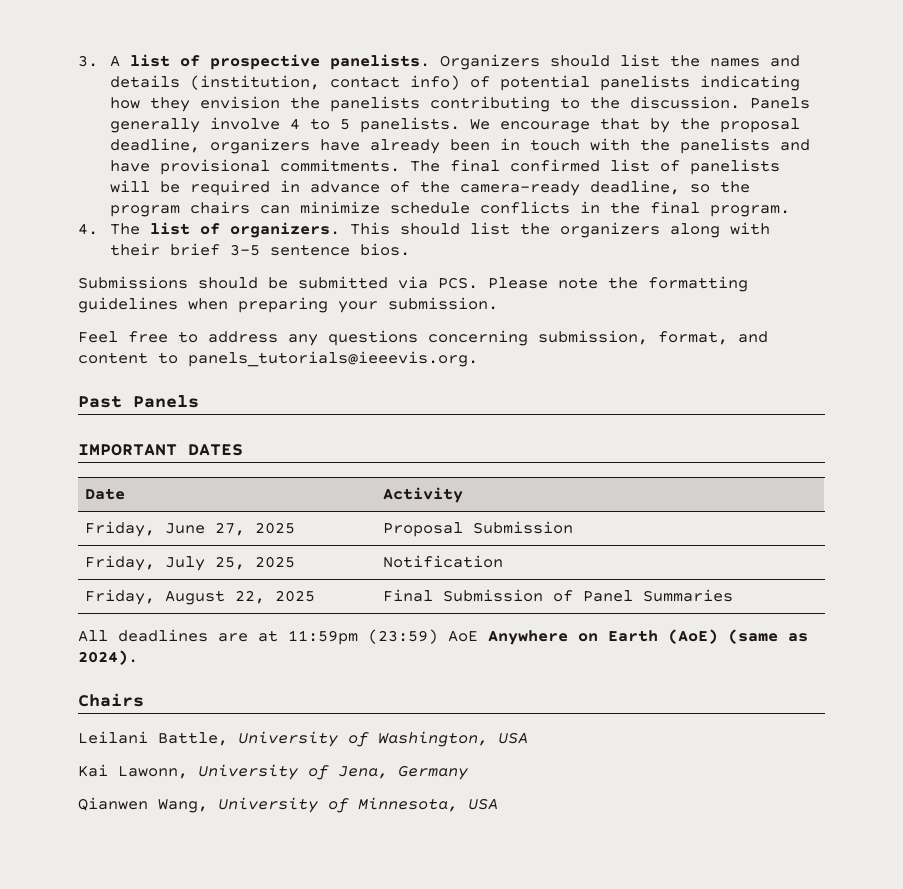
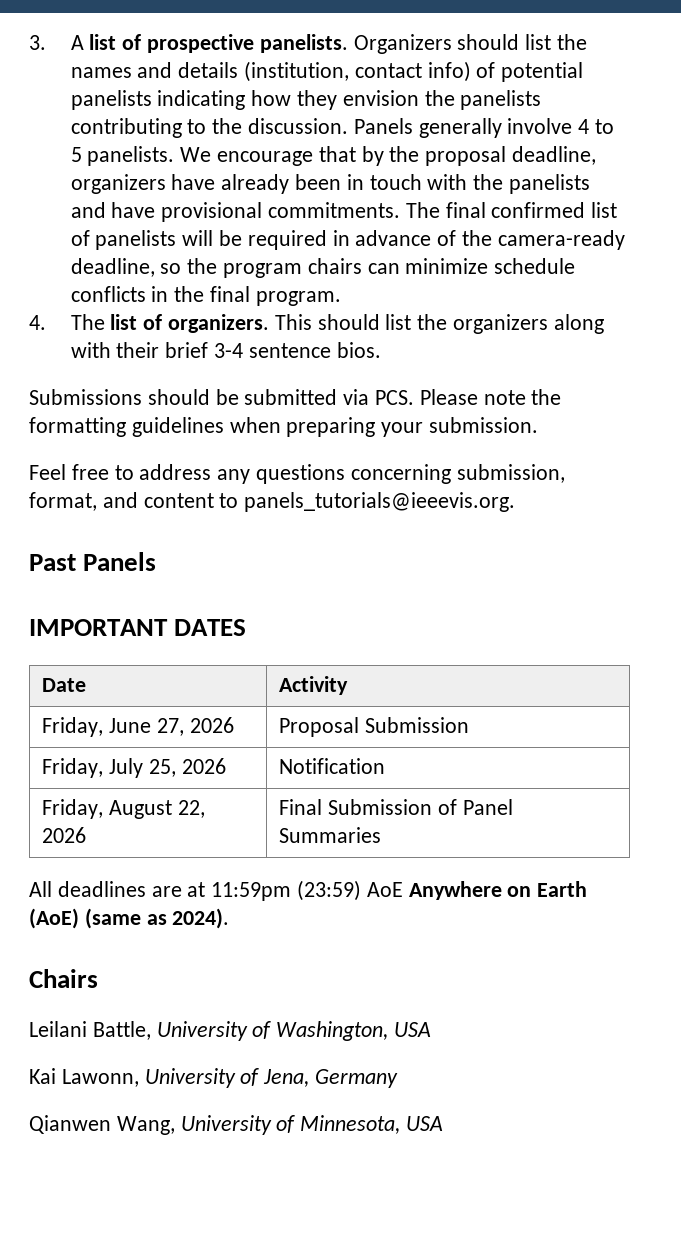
- This should list the organizers along with their brief 3-5 sentence bios.
+ This should list the organizers along with their brief 3-4 sentence bios.
- Friday, June 27, 2025 | Proposal Submission
+ Friday, June 27, 2026 | Proposal Submission
- Friday, July 25, 2025 | Notification
+ Friday, July 25, 2026 | Notification
- Friday, August 22, 2025 | Final Submission of Panel Summaries
+ Friday, August 22, 2026 | Final Submission of Panel Summaries

